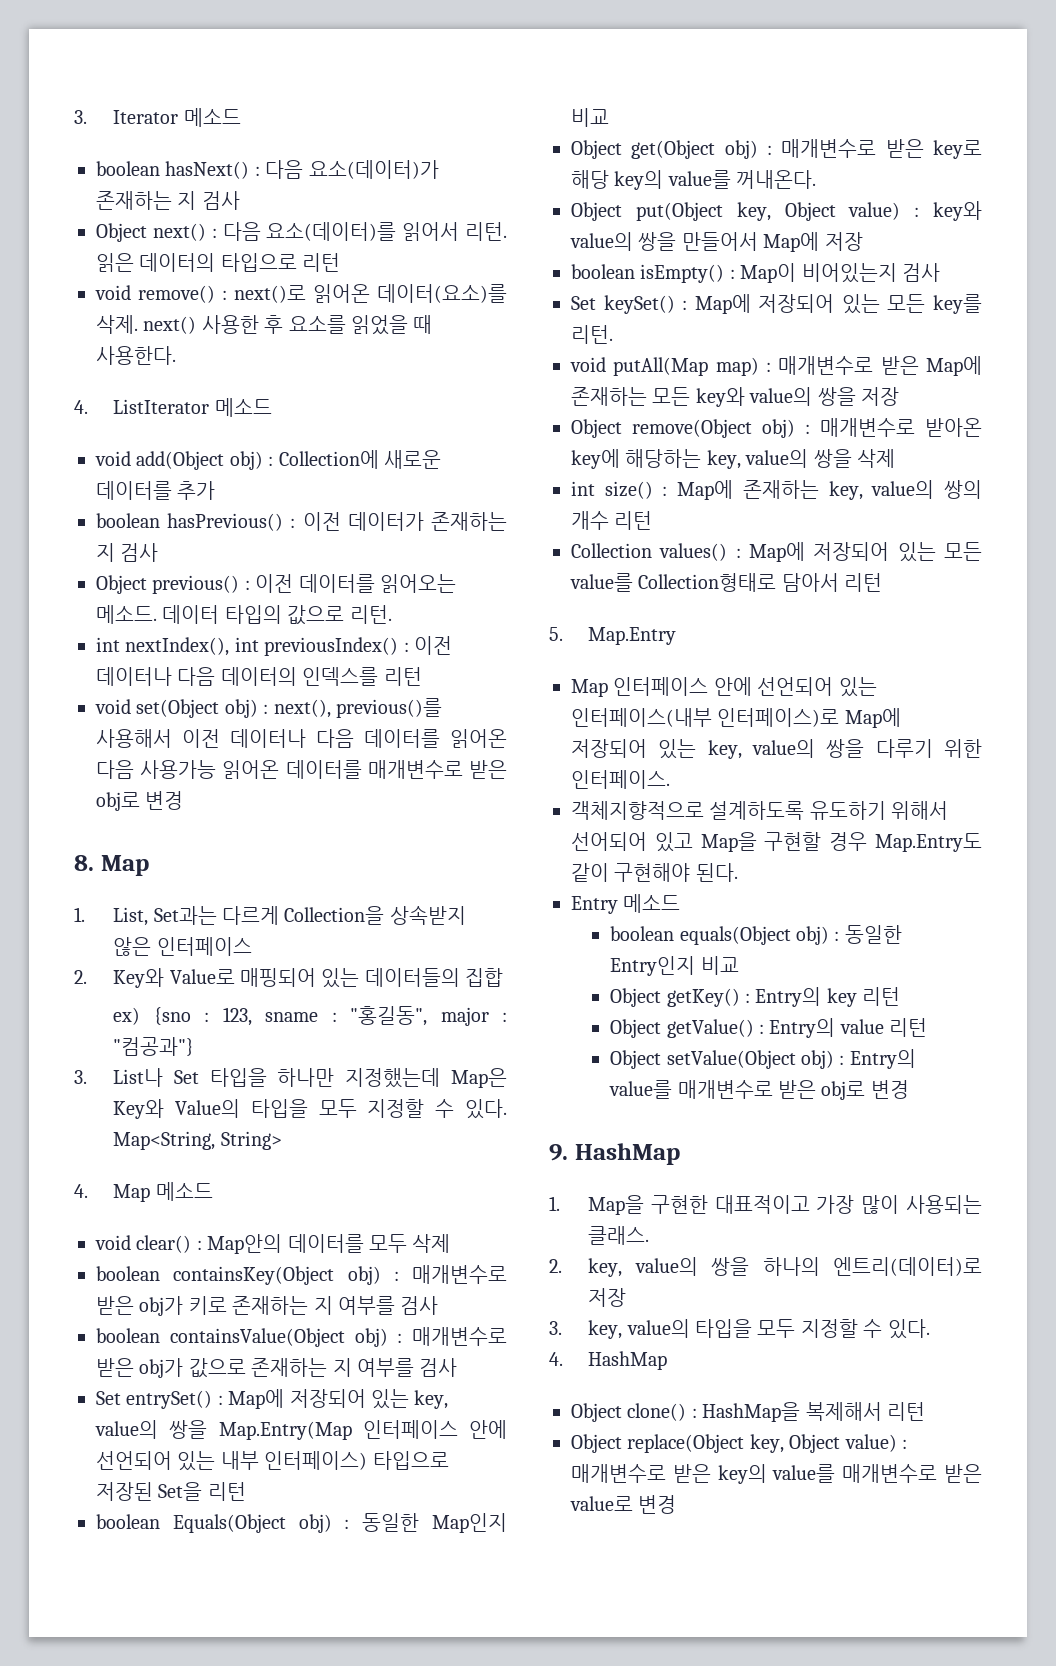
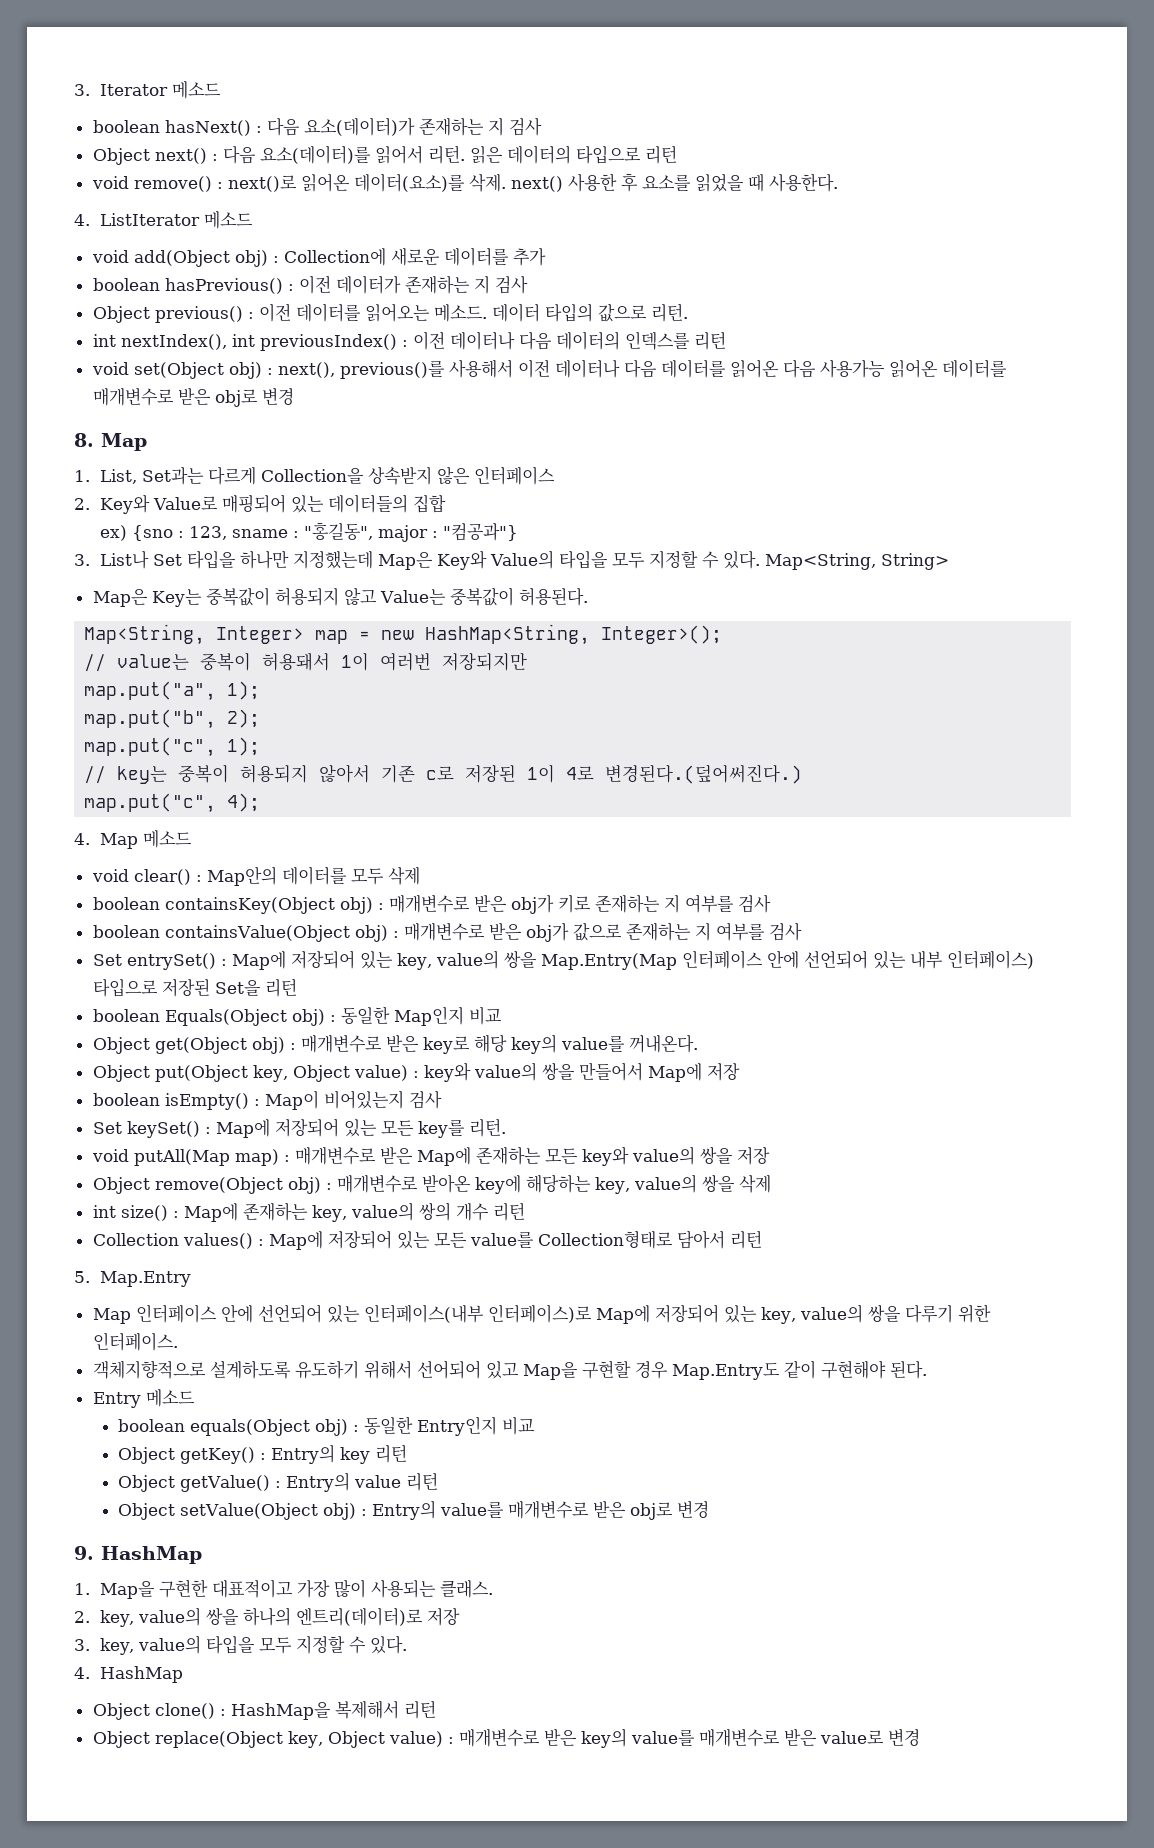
+ Map은 Key는 중복값이 허용되지 않고 Value는 중복값이 허용된다.
+ Map<String, Integer> map = new HashMap<String, Integer>();
+ // value는 중복이 허용돼서 1이 여러번 저장되지만
+ map.put("a", 1);
+ map.put("b", 2);
+ map.put("c", 1);
+ // key는 중복이 허용되지 않아서 기존 c로 저장된 1이 4로 변경된다.(덮어써진다.)
+ map.put("c", 4);

